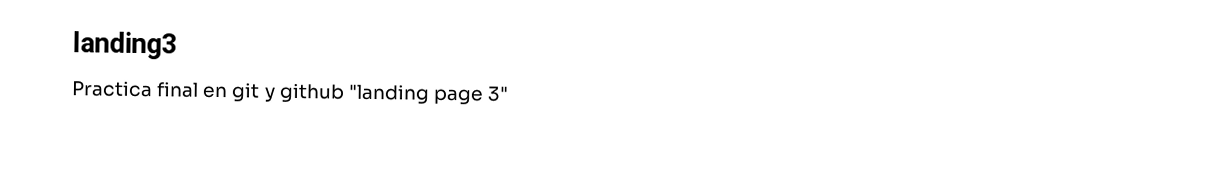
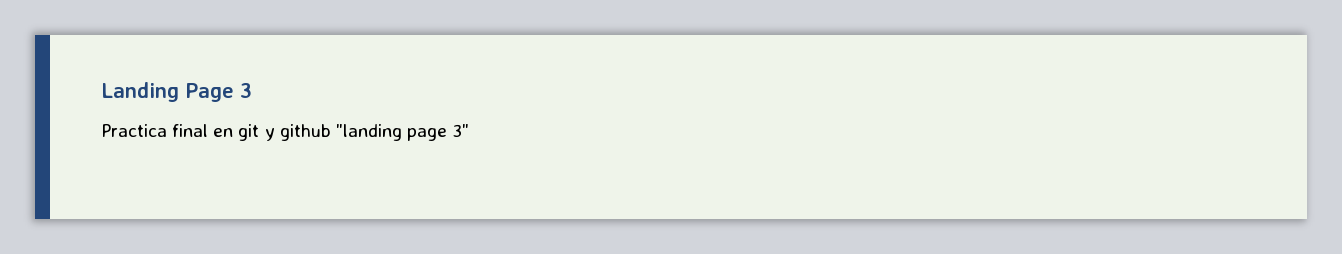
- landing3
+ Landing Page 3

